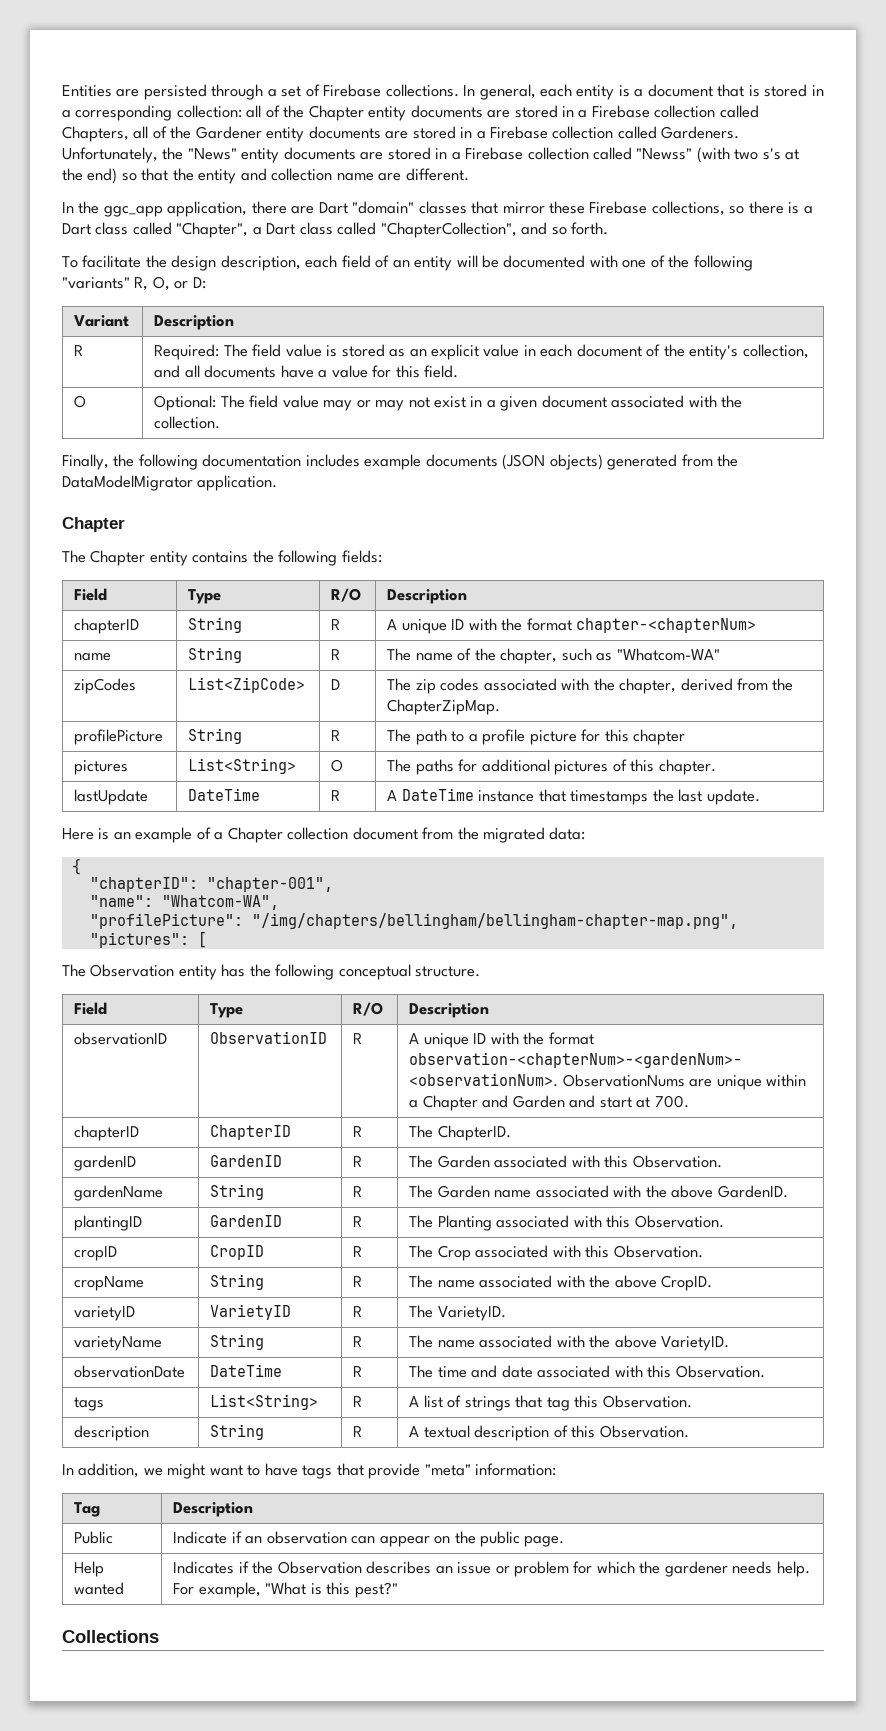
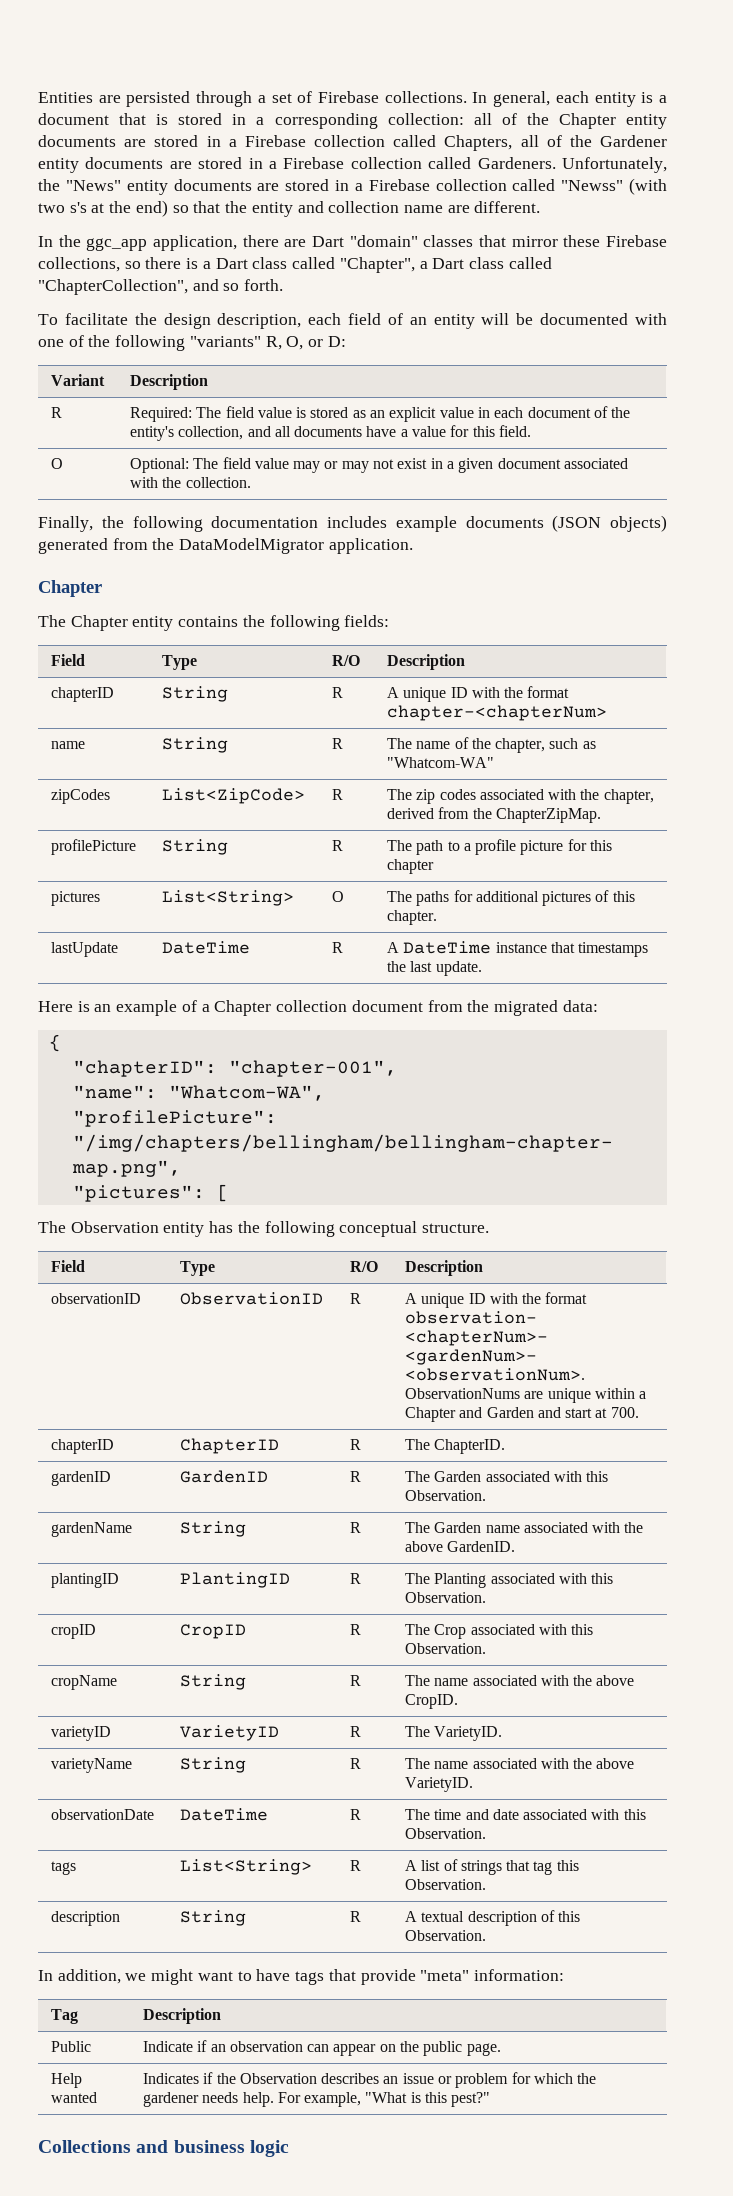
- zipCodes | List<ZipCode> | D | The zip codes associated with the chapter, derived from the ChapterZipMap.
+ zipCodes | List<ZipCode> | R | The zip codes associated with the chapter, derived from the ChapterZipMap.
- plantingID | GardenID | R | The Planting associated with this Observation.
+ plantingID | PlantingID | R | The Planting associated with this Observation.
- Collections
+ Collections and business logic

